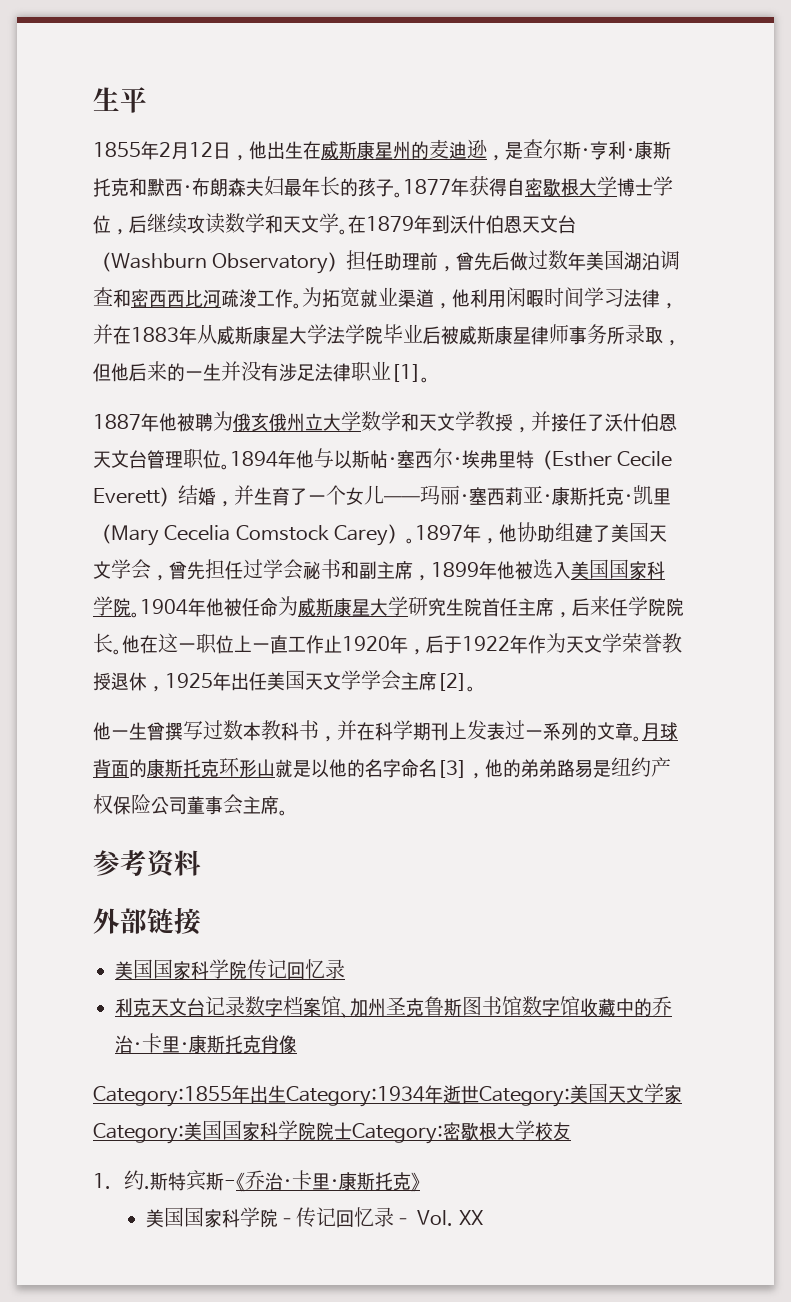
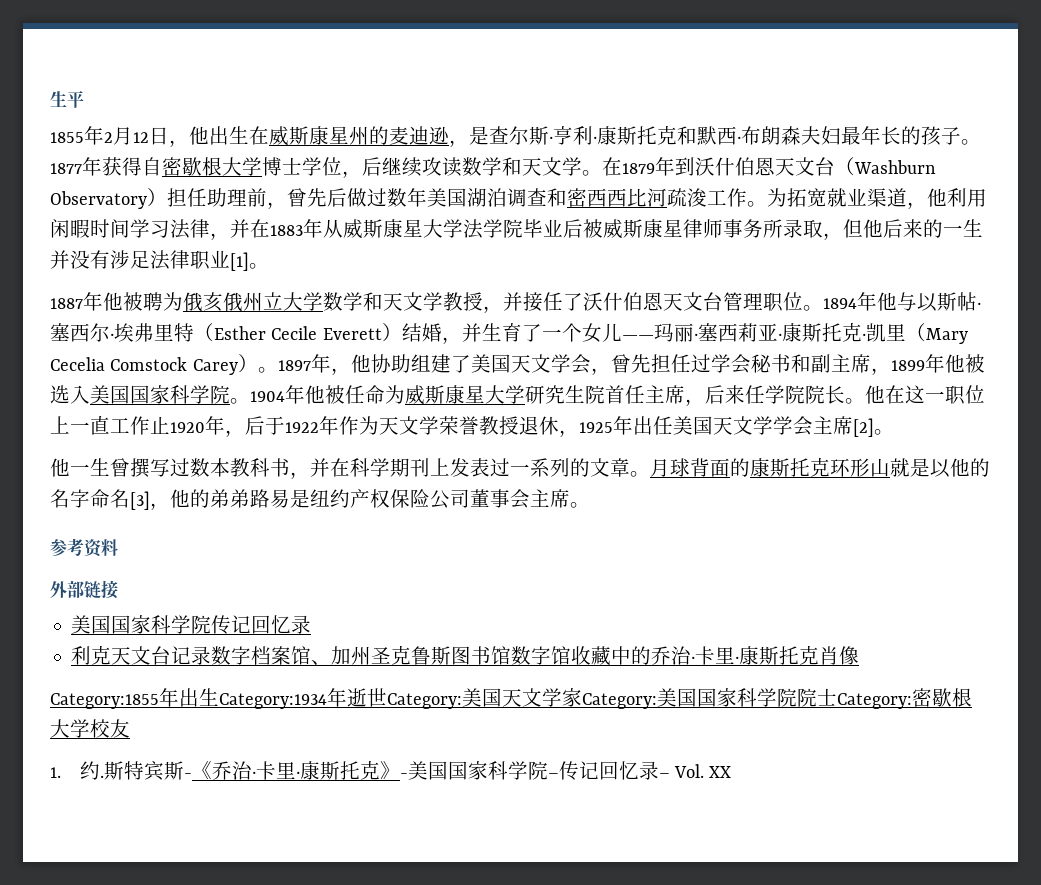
- 斯特宾斯-《乔治·卡里·康斯托克》
- 美国国家科学院–传记回忆录– Vol. XX
+ 斯特宾斯-《乔治·卡里·康斯托克》-美国国家科学院–传记回忆录– Vol. XX

